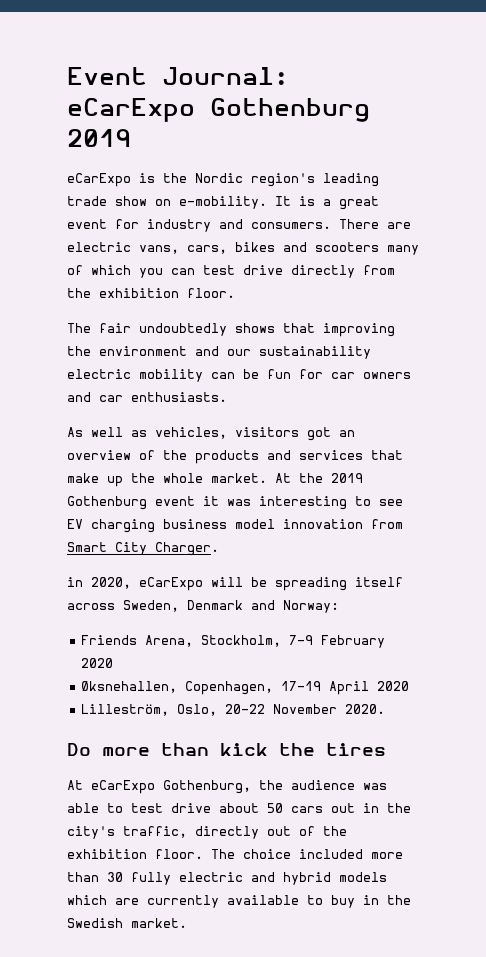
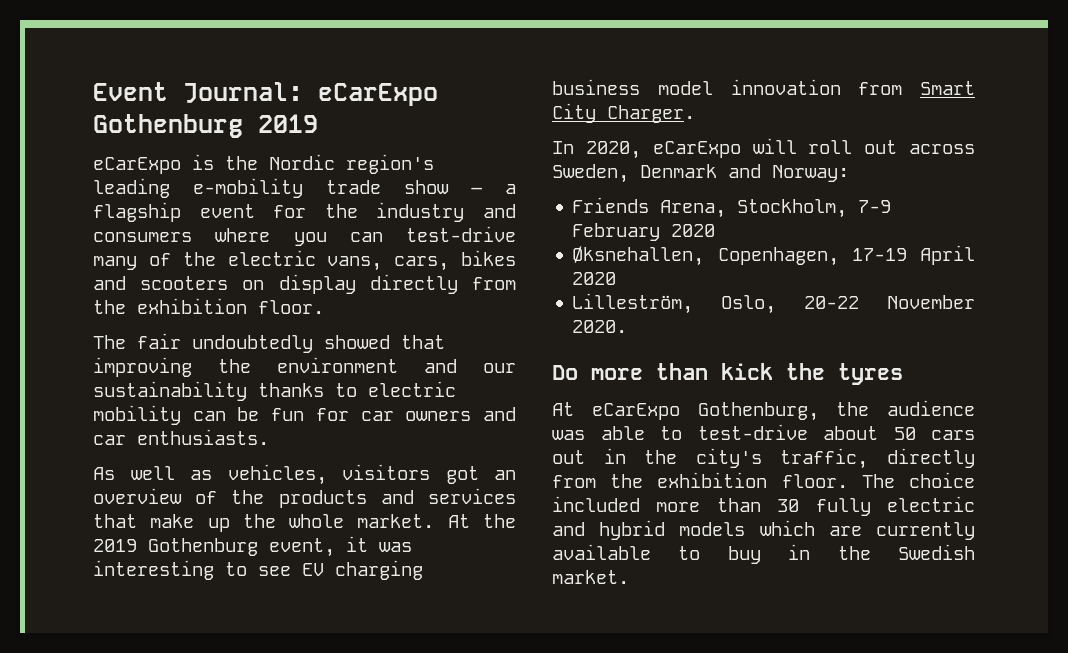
- eCarExpo is the Nordic region's leading trade show on e-mobility. It is a great event for industry and consumers. There are electric vans, cars, bikes and scooters many of which you can test drive directly from the exhibition floor.
+ eCarExpo is the Nordic region's leading e-mobility trade show – a flagship event for the industry and consumers where you can test-drive many of the electric vans, cars, bikes and scooters on display directly from the exhibition floor.
- The fair undoubtedly shows that improving the environment and our sustainability electric mobility can be fun for car owners and car enthusiasts.
+ The fair undoubtedly showed that improving the environment and our sustainability thanks to electric mobility can be fun for car owners and car enthusiasts.
- At the 2019 Gothenburg event it was interesting to see EV charging business model innovation from Smart City Charger.
+ At the 2019 Gothenburg event, it was interesting to see EV charging business model innovation from Smart City Charger.
- in 2020, eCarExpo will be spreading itself across Sweden, Denmark and Norway:
+ In 2020, eCarExpo will roll out across Sweden, Denmark and Norway:
- Do more than kick the tires
+ Do more than kick the tyres
- At eCarExpo Gothenburg, the audience was able to test drive about 50 cars out in the city's traffic, directly out of the exhibition floor.
+ At eCarExpo Gothenburg, the audience was able to test-drive about 50 cars out in the city's traffic, directly from the exhibition floor.

